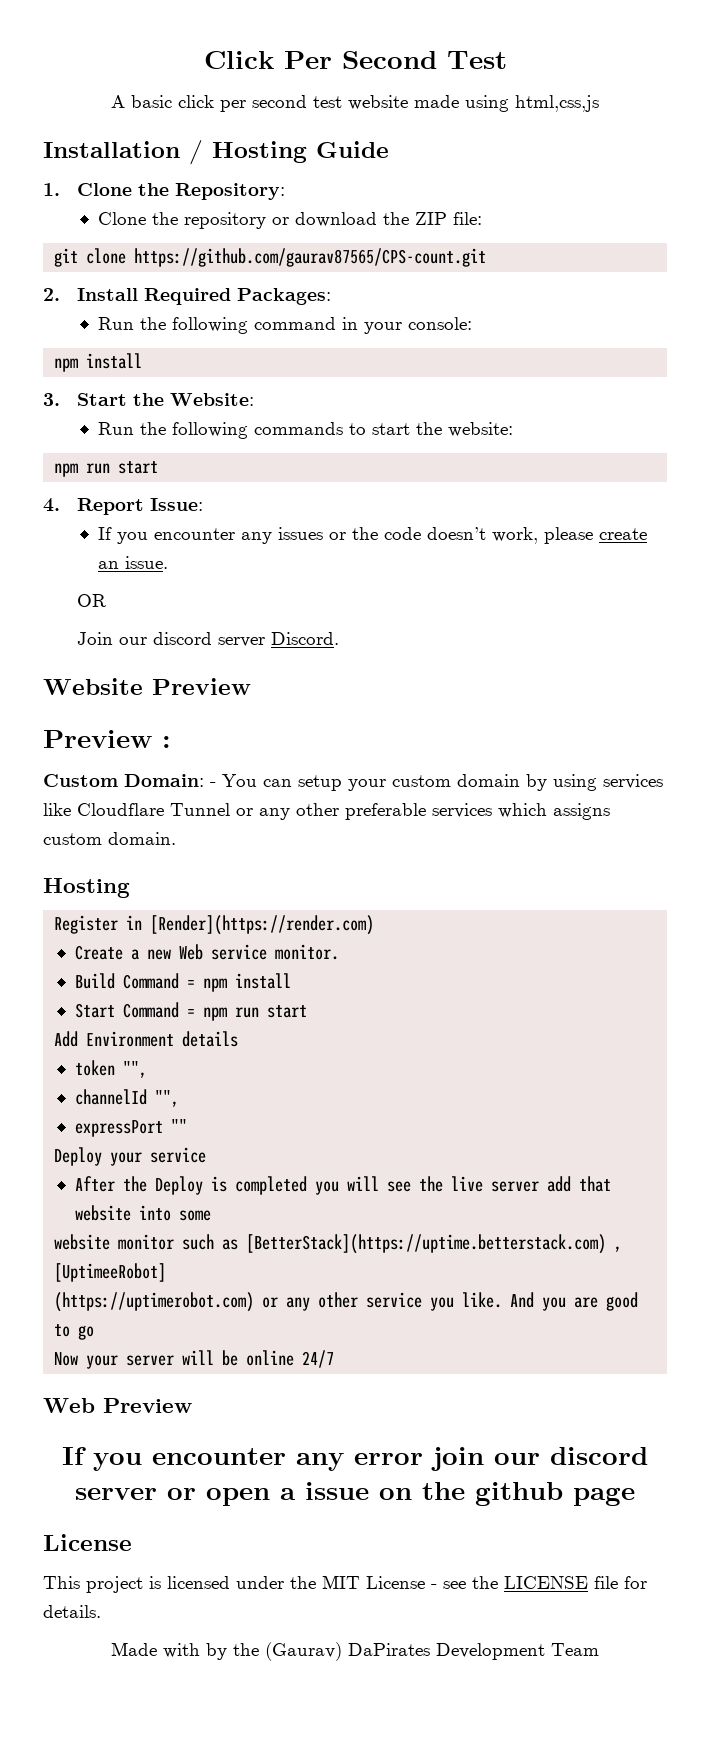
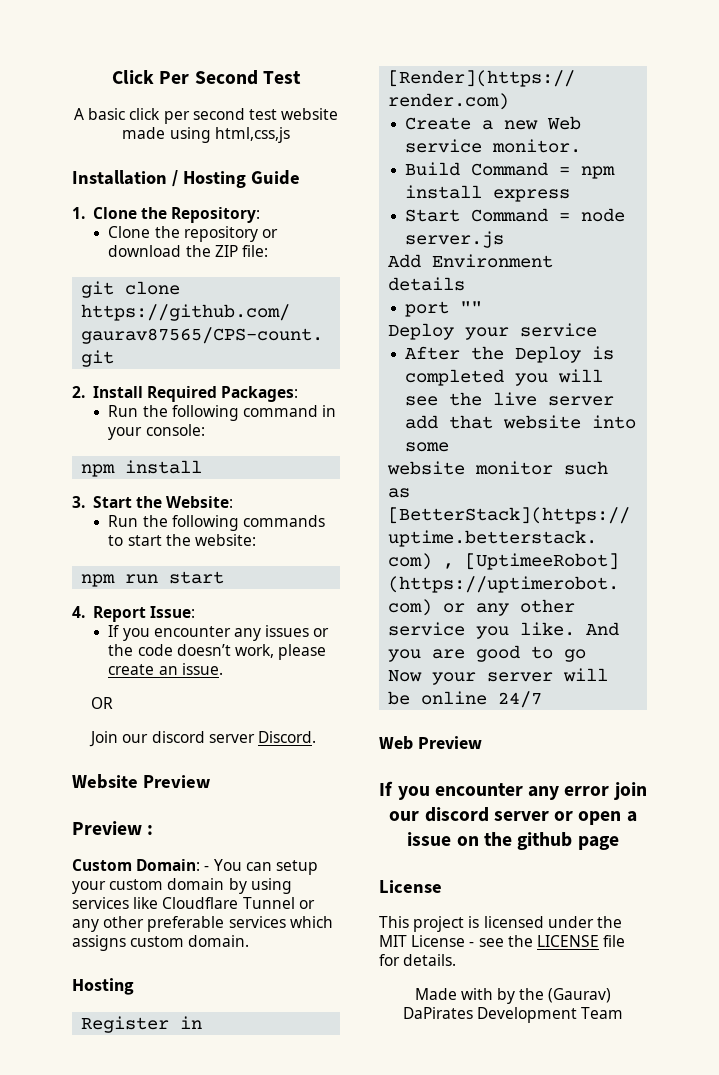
- Build Command = npm install
+ Build Command = npm install express
- Start Command = npm run start
+ Start Command = node server.js
- token "",
- channelId "",
- expressPort ""
+ port ""

